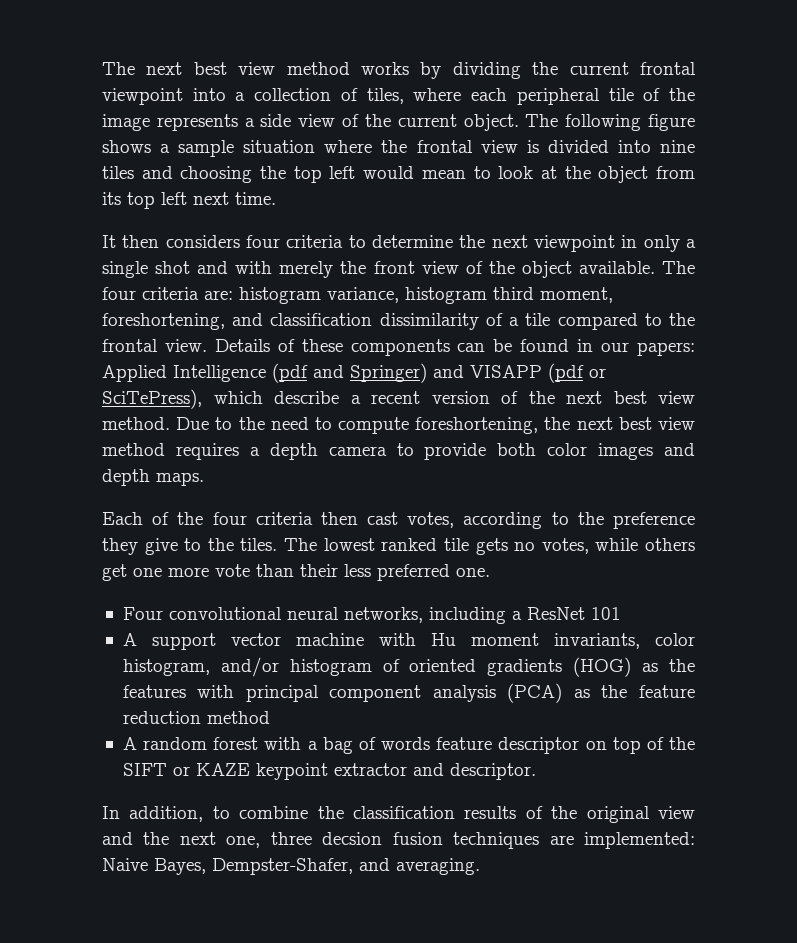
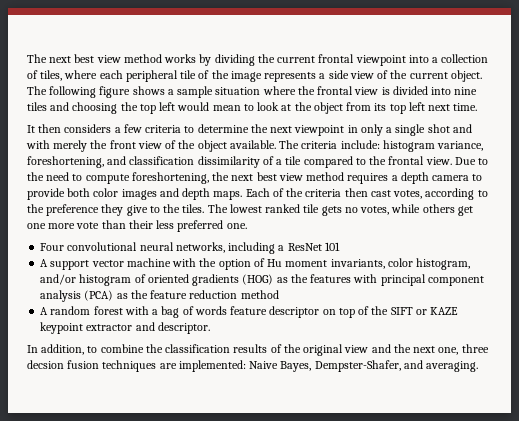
- It then considers four criteria to determine the next viewpoint in only a single shot and with merely the front view of the object available.
+ It then considers a few criteria to determine the next viewpoint in only a single shot and with merely the front view of the object available.
- The four criteria are: histogram variance, histogram third moment, foreshortening, and classification dissimilarity of a tile compared to the frontal view.
+ The criteria include: histogram variance, foreshortening, and classification dissimilarity of a tile compared to the frontal view.
- Details of these components can be found in our papers: Applied Intelligence (pdf and Springer) and VISAPP (pdf or SciTePress), which describe a recent version of the next best view method.
- Due to the need to compute foreshortening, the next best view method requires a depth camera to provide both color images and depth maps.
- Each of the four criteria then cast votes, according to the preference they give to the tiles.
+ Due to the need to compute foreshortening, the next best view method requires a depth camera to provide both color images and depth maps. Each of the criteria then cast votes, according to the preference they give to the tiles.
- A support vector machine with Hu moment invariants, color histogram, and/or histogram of oriented gradients (HOG) as the features with principal component analysis (PCA) as the feature reduction method
+ A support vector machine with the option of Hu moment invariants, color histogram, and/or histogram of oriented gradients (HOG) as the features with principal component analysis (PCA) as the feature reduction method

